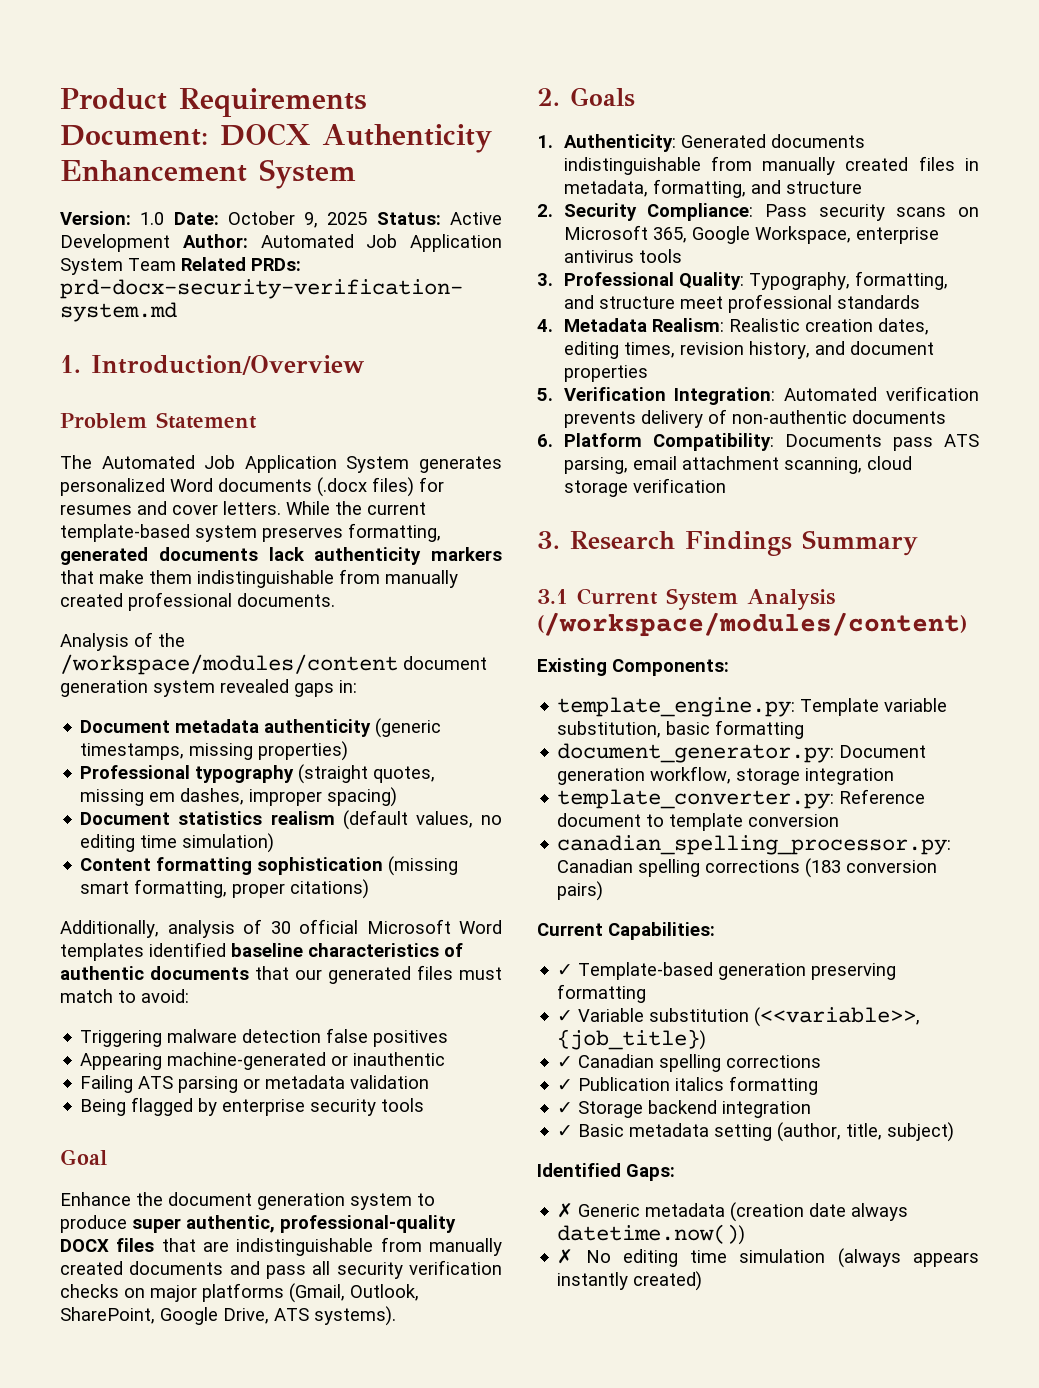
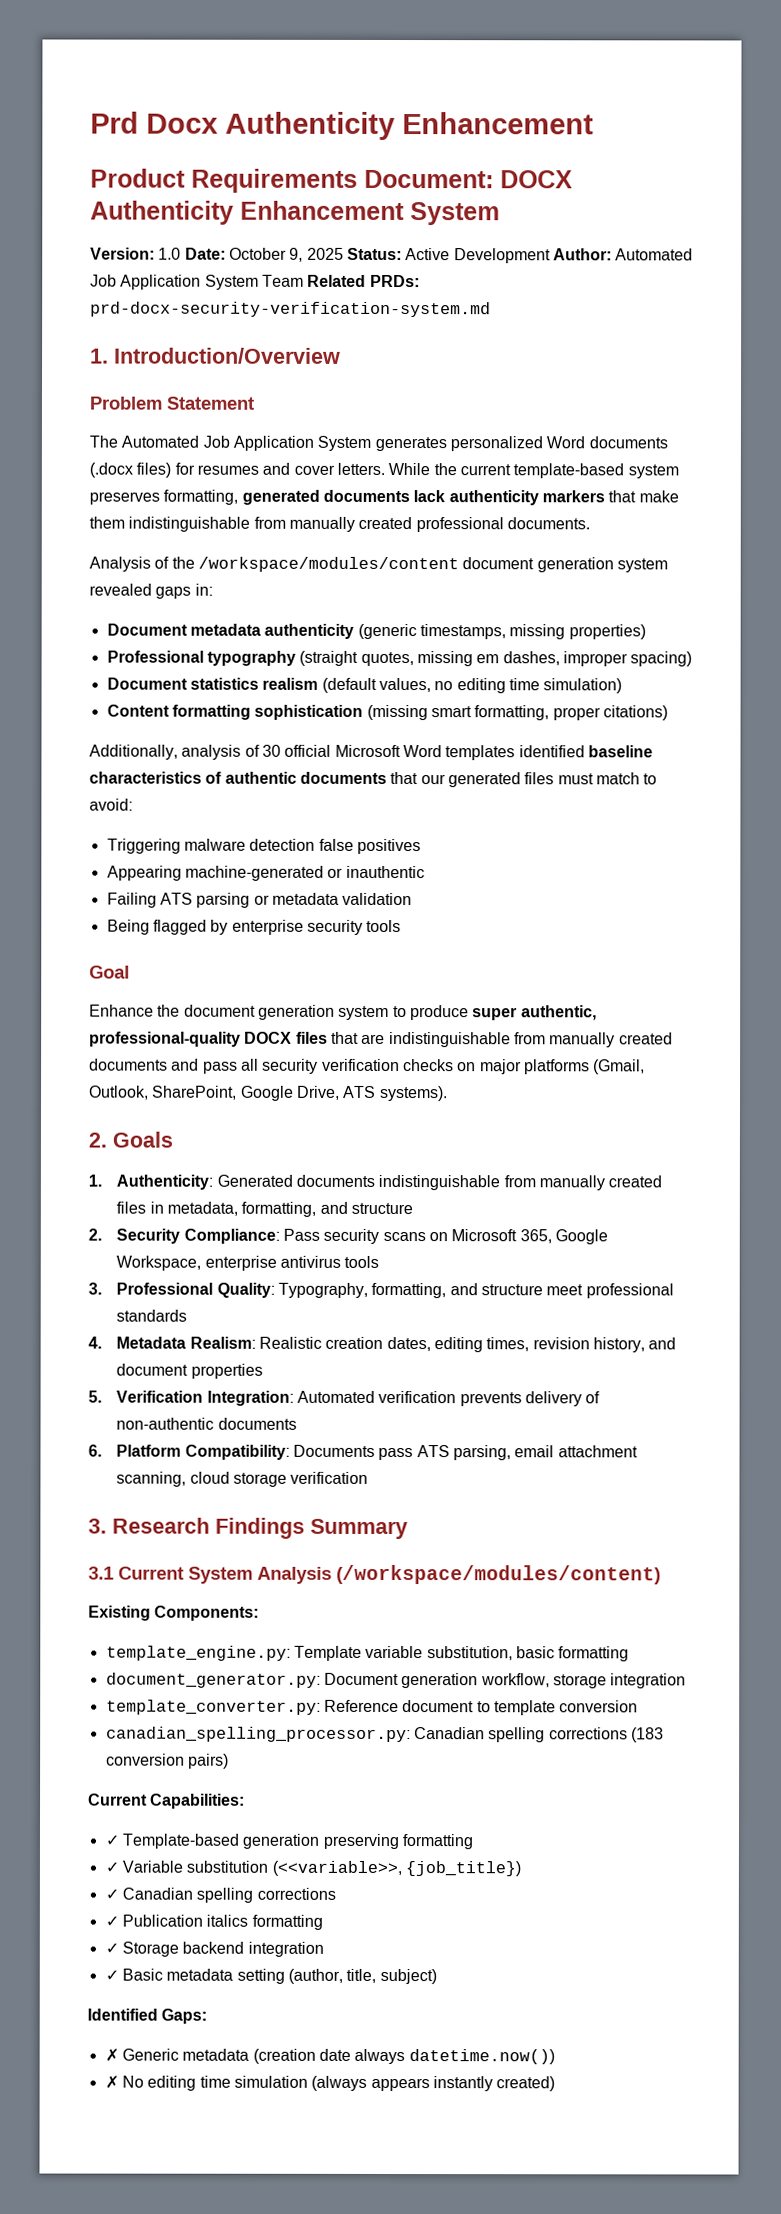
+ Prd Docx Authenticity Enhancement

